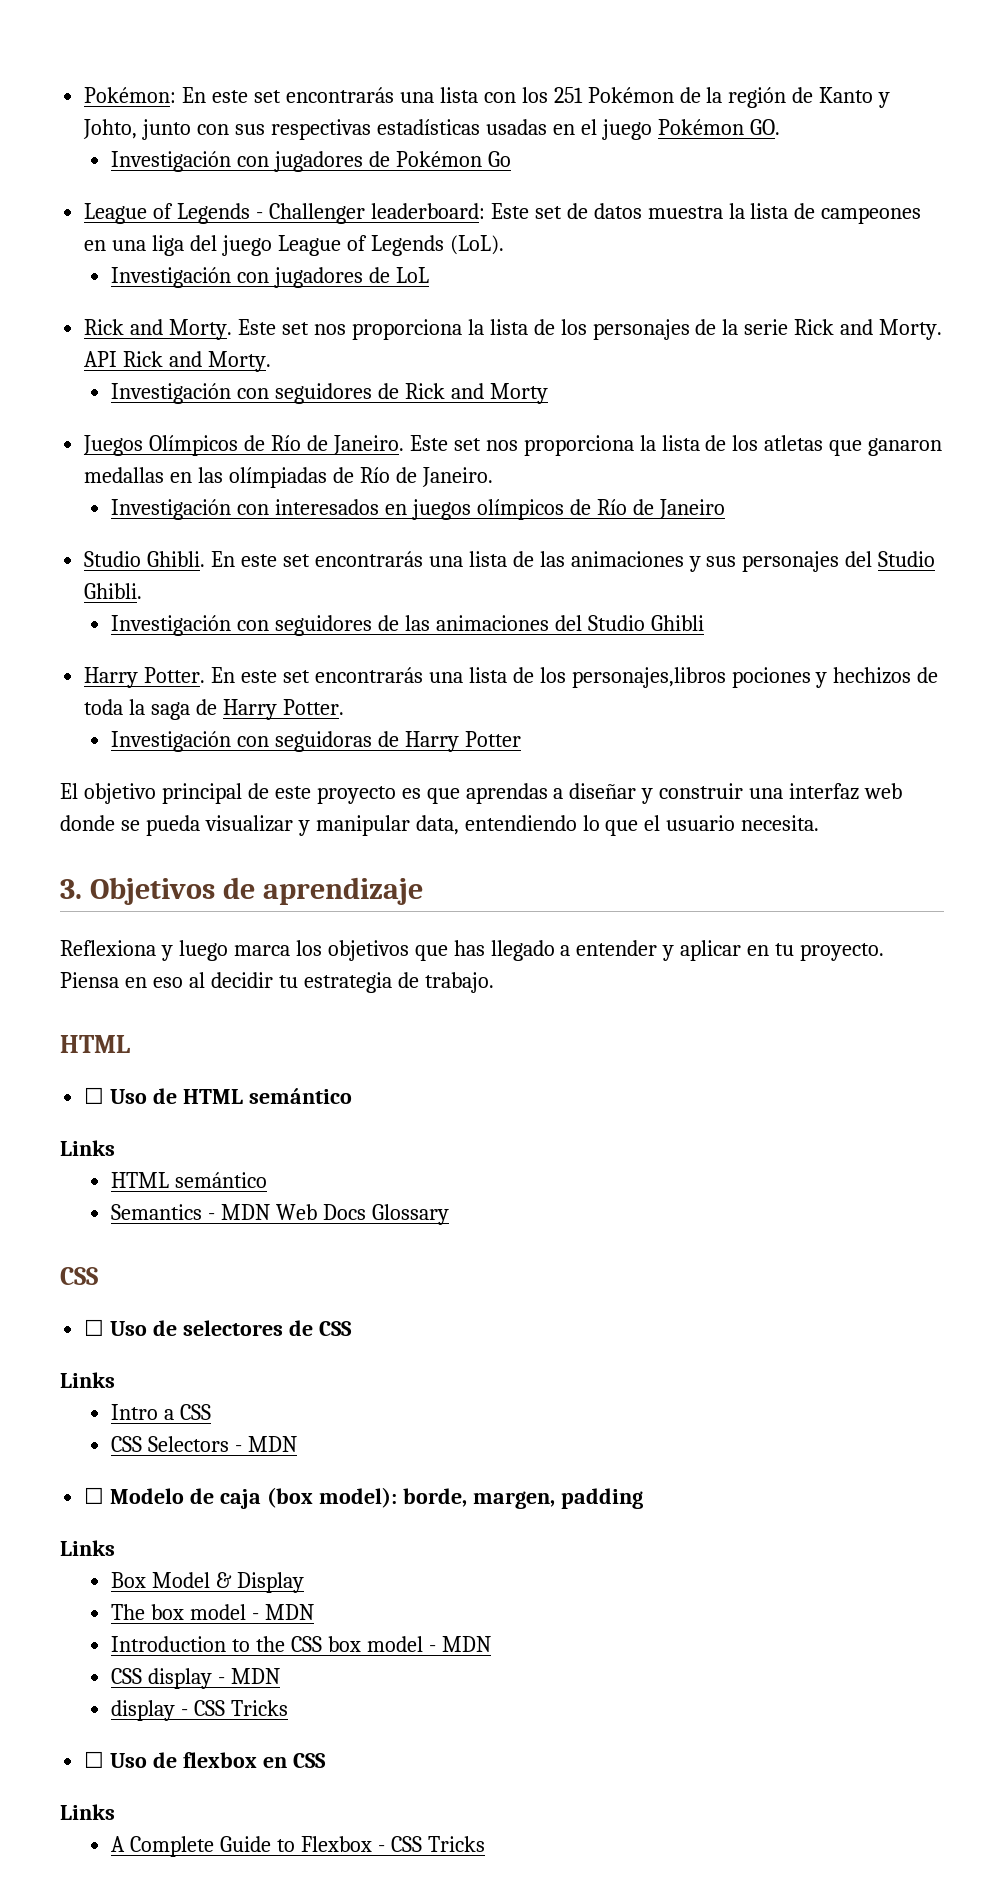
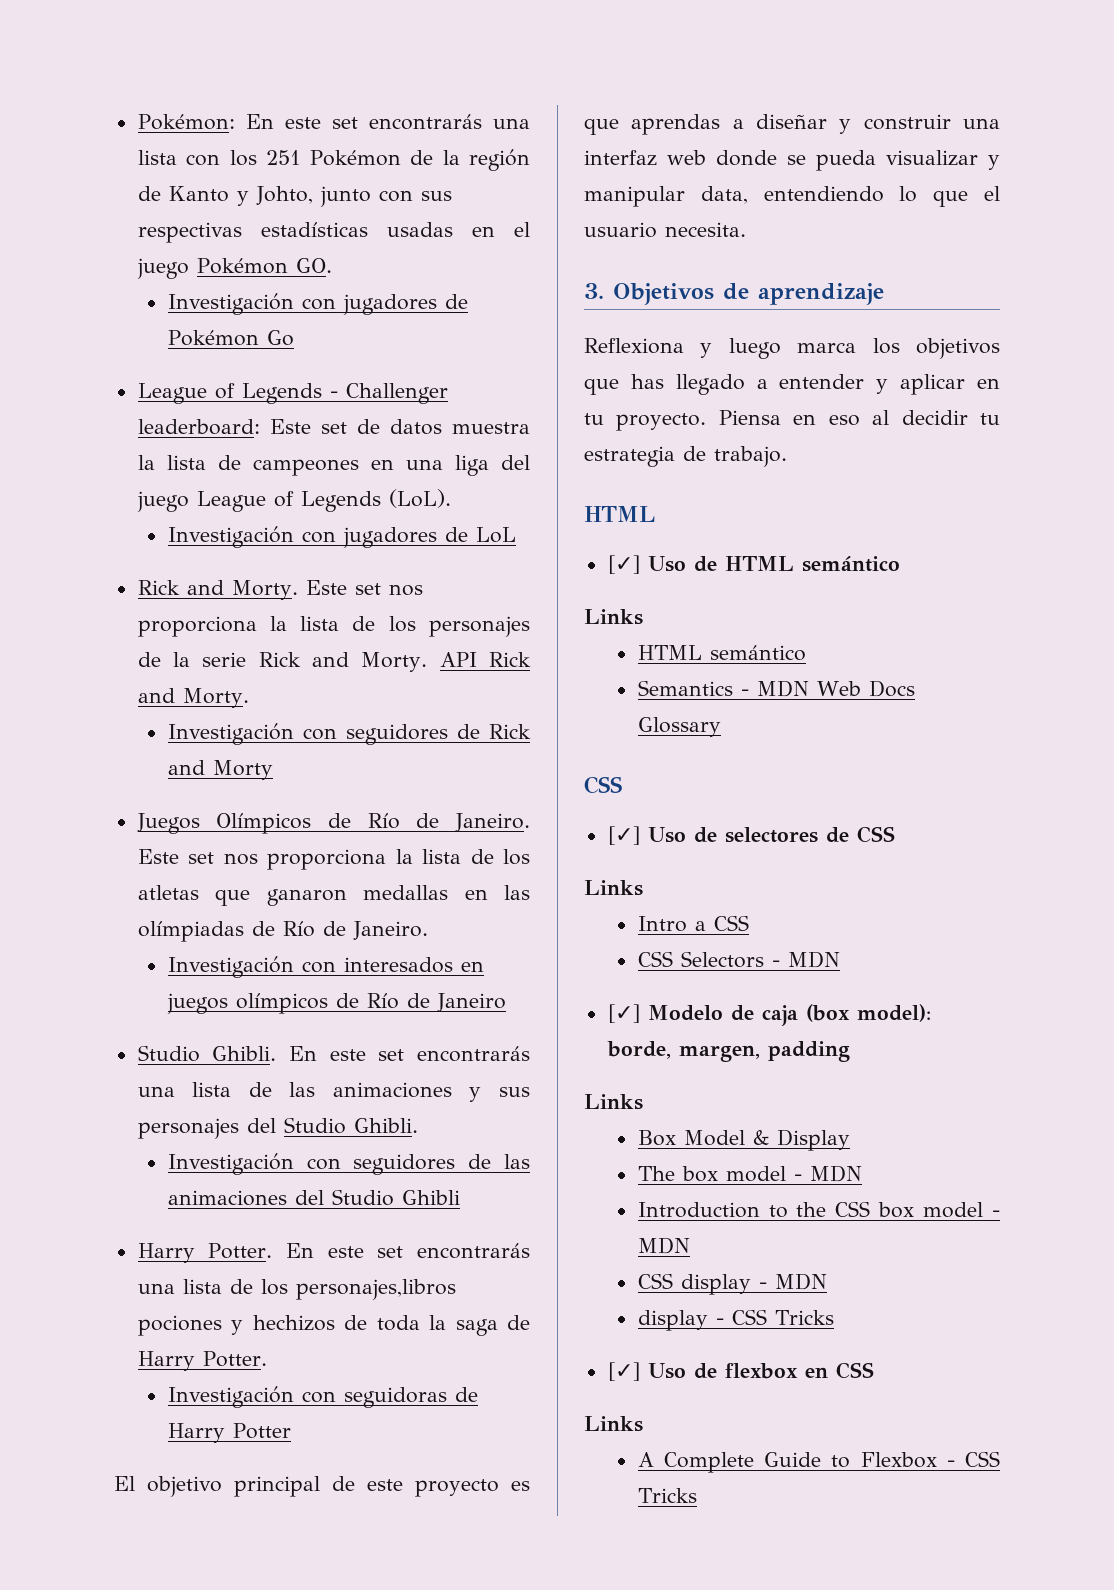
- ☐ Uso de HTML semántico
+ [✓] Uso de HTML semántico
- ☐ Uso de selectores de CSS
+ [✓] Uso de selectores de CSS
- ☐ Modelo de caja (box model): borde, margen, padding
+ [✓] Modelo de caja (box model): borde, margen, padding
- ☐ Uso de flexbox en CSS
+ [✓] Uso de flexbox en CSS

